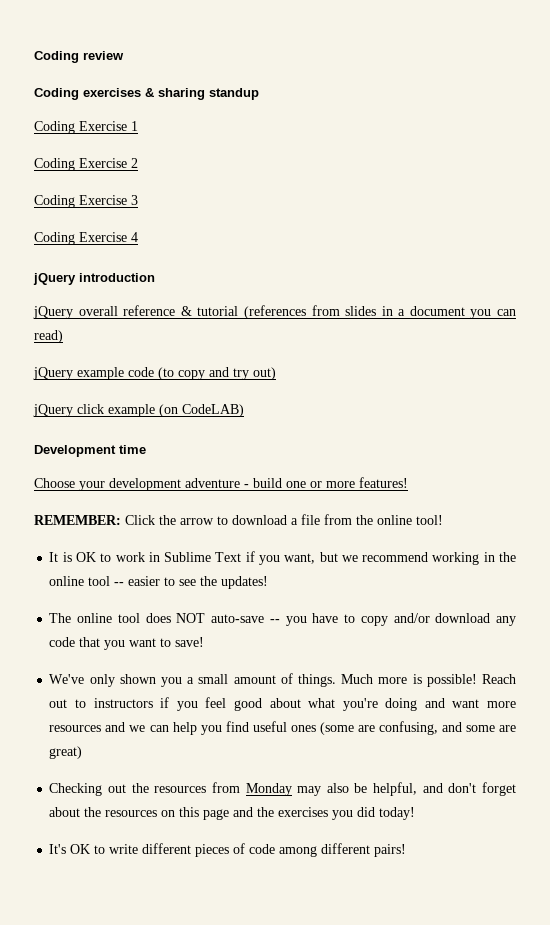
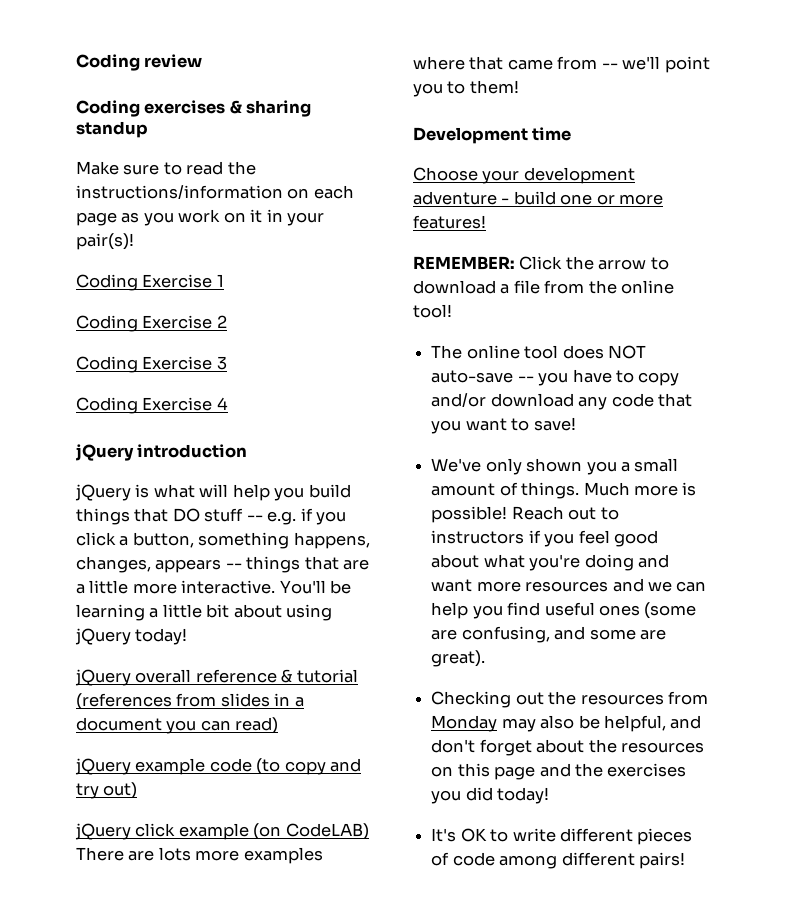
+ Make sure to read the instructions/information on each page as you work on it in your pair(s)!
+ jQuery is what will help you build things that DO stuff -- e.g. if you click a button, something happens, changes, appears -- things that are a little more interactive. You'll be learning a little bit about using jQuery today!
- jQuery click example (on CodeLAB)
+ jQuery click example (on CodeLAB) There are lots more examples where that came from -- we'll point you to them!
- It is OK to work in Sublime Text if you want, but we recommend working in the online tool -- easier to see the updates!
- Reach out to instructors if you feel good about what you're doing and want more resources and we can help you find useful ones (some are confusing, and some are great)
+ Reach out to instructors if you feel good about what you're doing and want more resources and we can help you find useful ones (some are confusing, and some are great).

